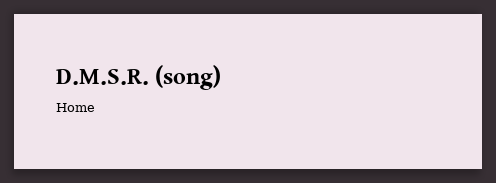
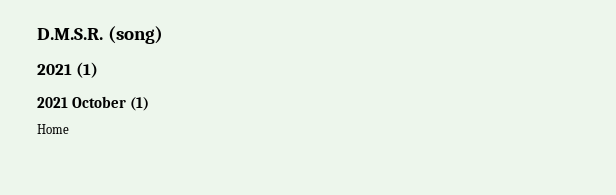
+ 2021 (1)
+ 2021 October (1)

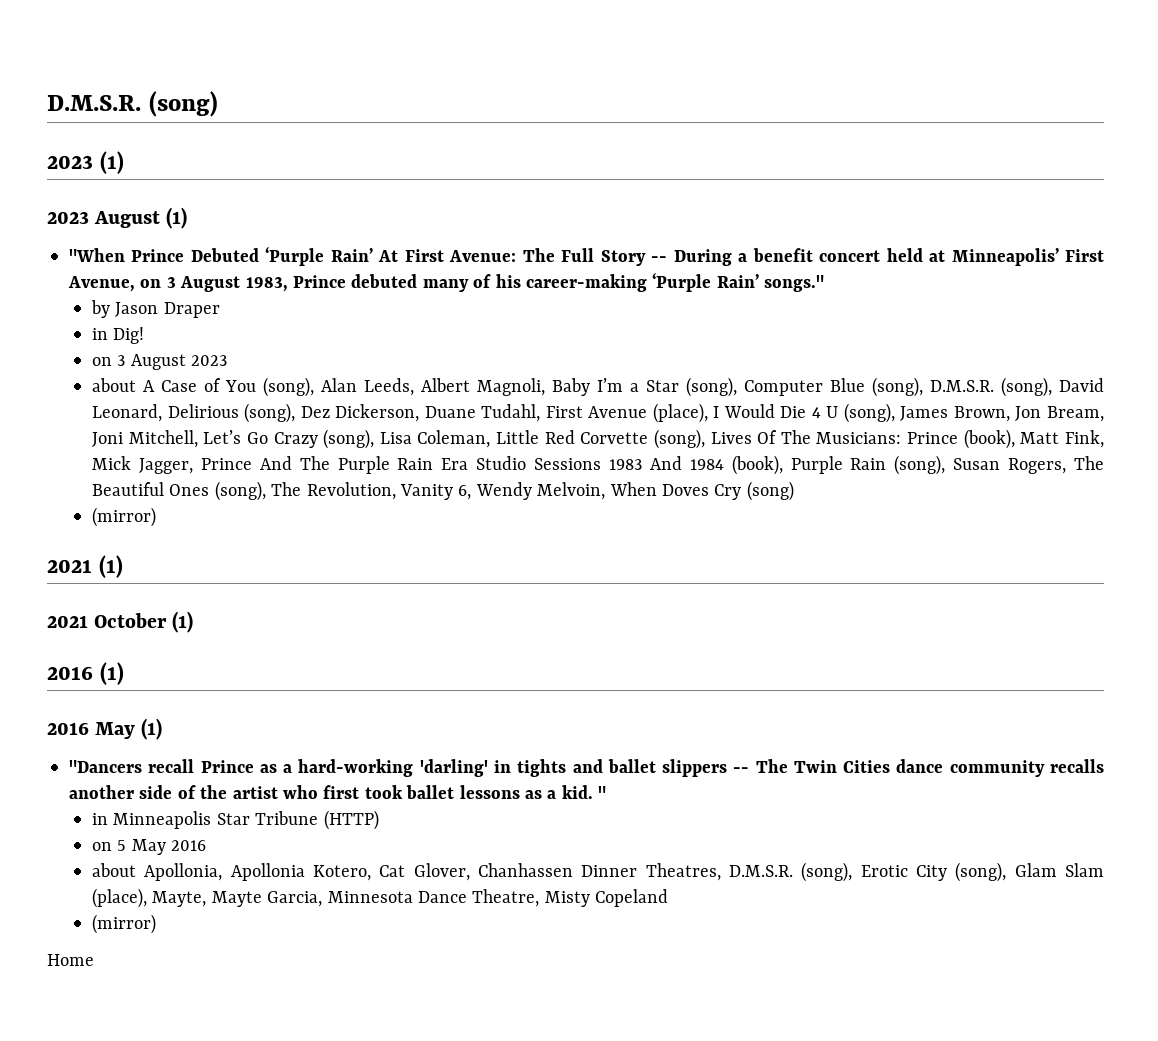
+ 2023 (1)
+ 2023 August (1)
+ "When Prince Debuted ‘Purple Rain’ At First Avenue: The Full Story -- During a benefit concert held at Minneapolis’ First Avenue, on 3 August 1983, Prince debuted many of his career-making ‘Purple Rain’ songs."
+ by Jason Draper
+ in Dig!
+ on 3 August 2023
+ about A Case of You (song), Alan Leeds, Albert Magnoli, Baby I’m a Star (song), Computer Blue (song), D.M.S.R. (song), David Leonard, Delirious (song), Dez Dickerson, Duane Tudahl, First Avenue (place), I Would Die 4 U (song), James Brown, Jon Bream, Joni Mitchell, Let’s Go Crazy (song), Lisa Coleman, Little Red Corvette (song), Lives Of The Musicians: Prince (book), Matt Fink, Mick Jagger, Prince And The Purple Rain Era Studio Sessions 1983 And 1984 (book), Purple Rain (song), Susan Rogers, The Beautiful Ones (song), The Revolution, Vanity 6, Wendy Melvoin, When Doves Cry (song)
+ (mirror)
+ 2016 (1)
+ 2016 May (1)
+ "Dancers recall Prince as a hard-working 'darling' in tights and ballet slippers -- The Twin Cities dance community recalls another side of the artist who first took ballet lessons as a kid. "
+ in Minneapolis Star Tribune (HTTP)
+ on 5 May 2016
+ about Apollonia, Apollonia Kotero, Cat Glover, Chanhassen Dinner Theatres, D.M.S.R. (song), Erotic City (song), Glam Slam (place), Mayte, Mayte Garcia, Minnesota Dance Theatre, Misty Copeland
+ (mirror)

